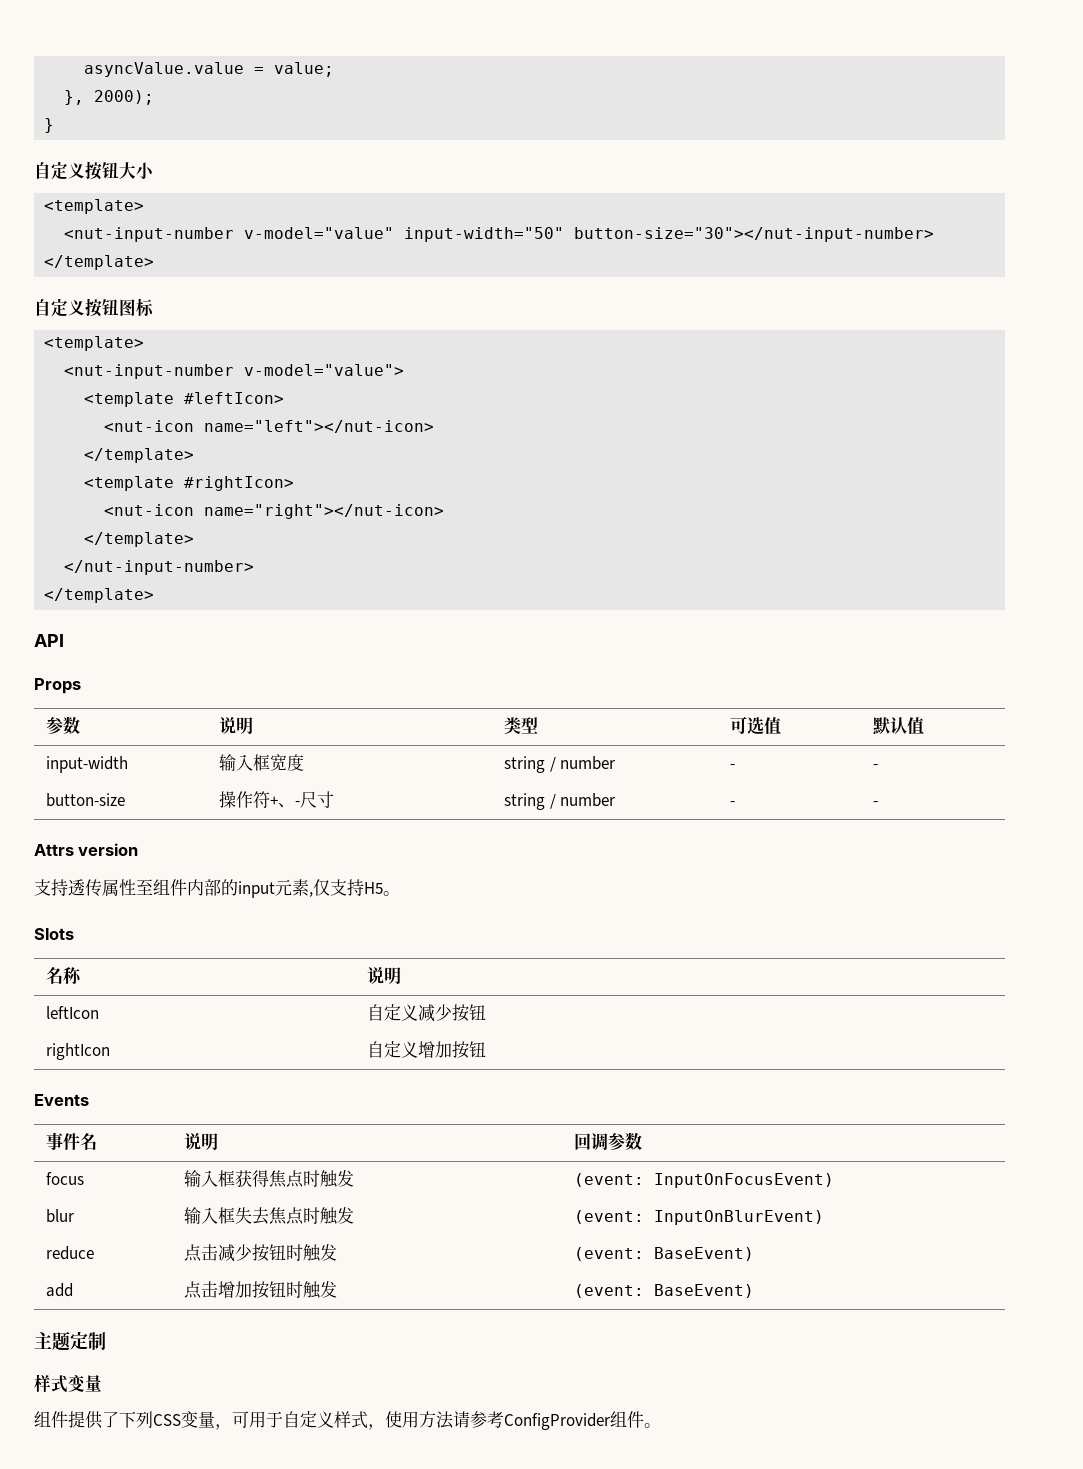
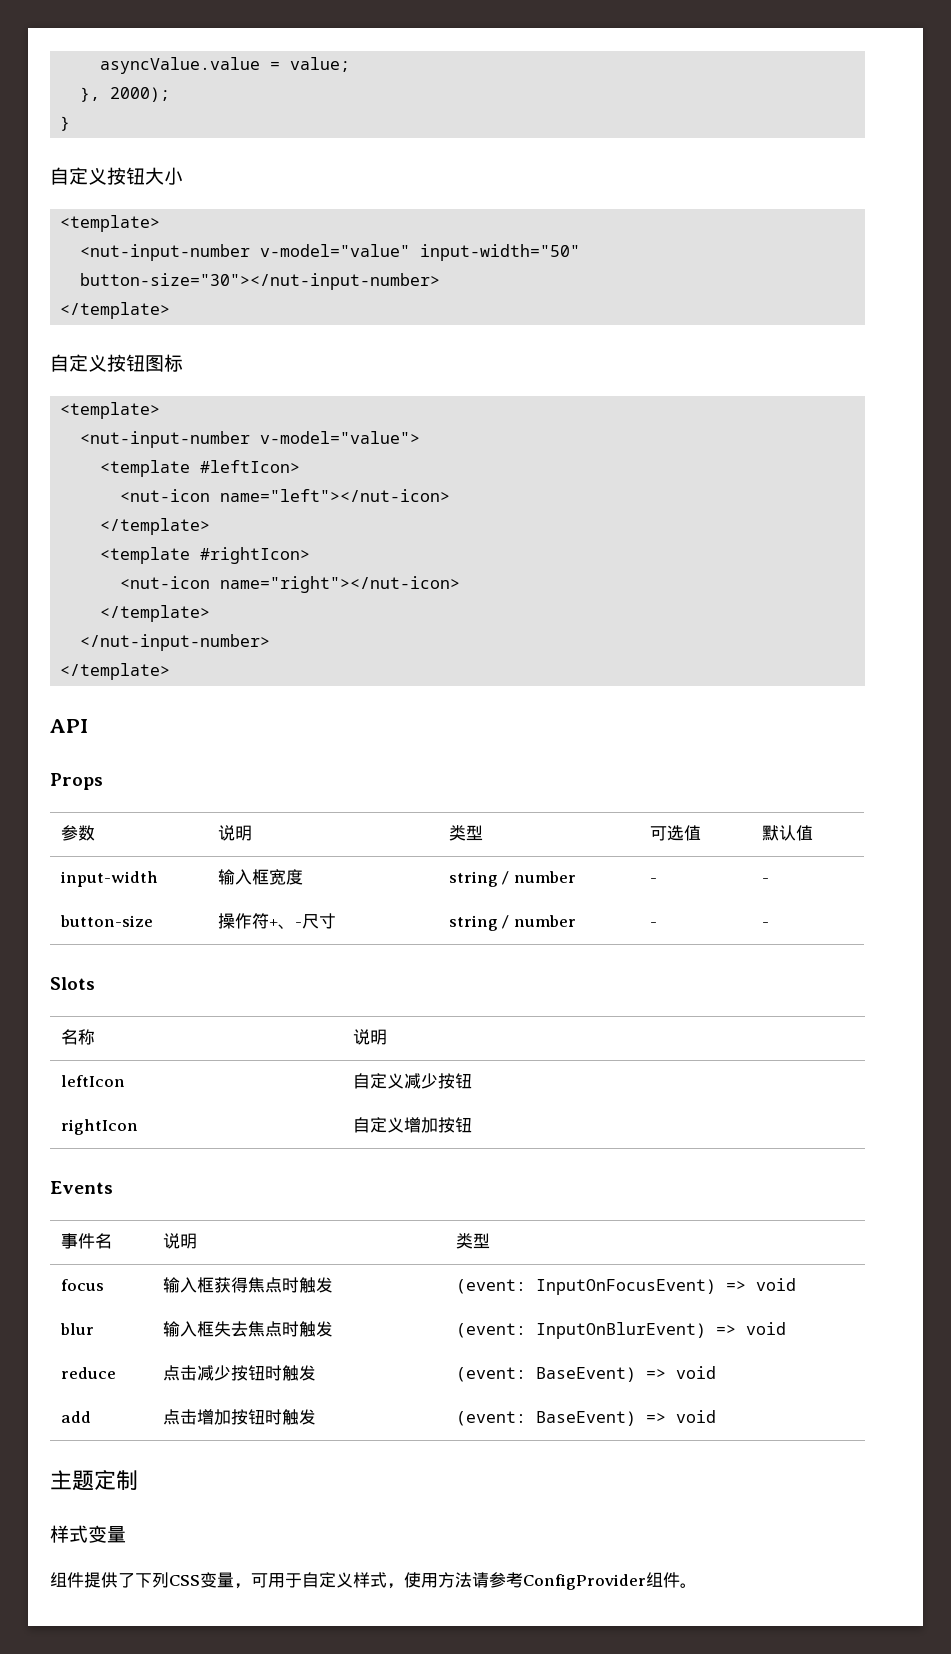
- Attrs version
- 支持透传属性至组件内部的input元素,仅支持H5。
- 事件名 | 说明 | 回调参数
+ 事件名 | 说明 | 类型
- focus | 输入框获得焦点时触发 | (event: InputOnFocusEvent)
+ focus | 输入框获得焦点时触发 | (event: InputOnFocusEvent) => void
- blur | 输入框失去焦点时触发 | (event: InputOnBlurEvent)
+ blur | 输入框失去焦点时触发 | (event: InputOnBlurEvent) => void
- reduce | 点击减少按钮时触发 | (event: BaseEvent)
+ reduce | 点击减少按钮时触发 | (event: BaseEvent) => void
- add | 点击增加按钮时触发 | (event: BaseEvent)
+ add | 点击增加按钮时触发 | (event: BaseEvent) => void

